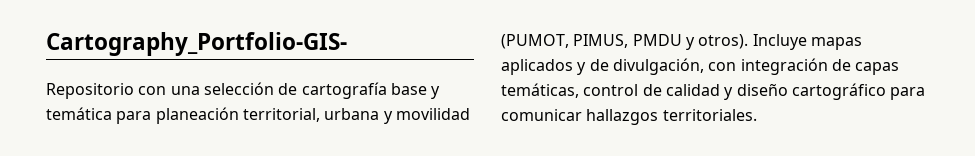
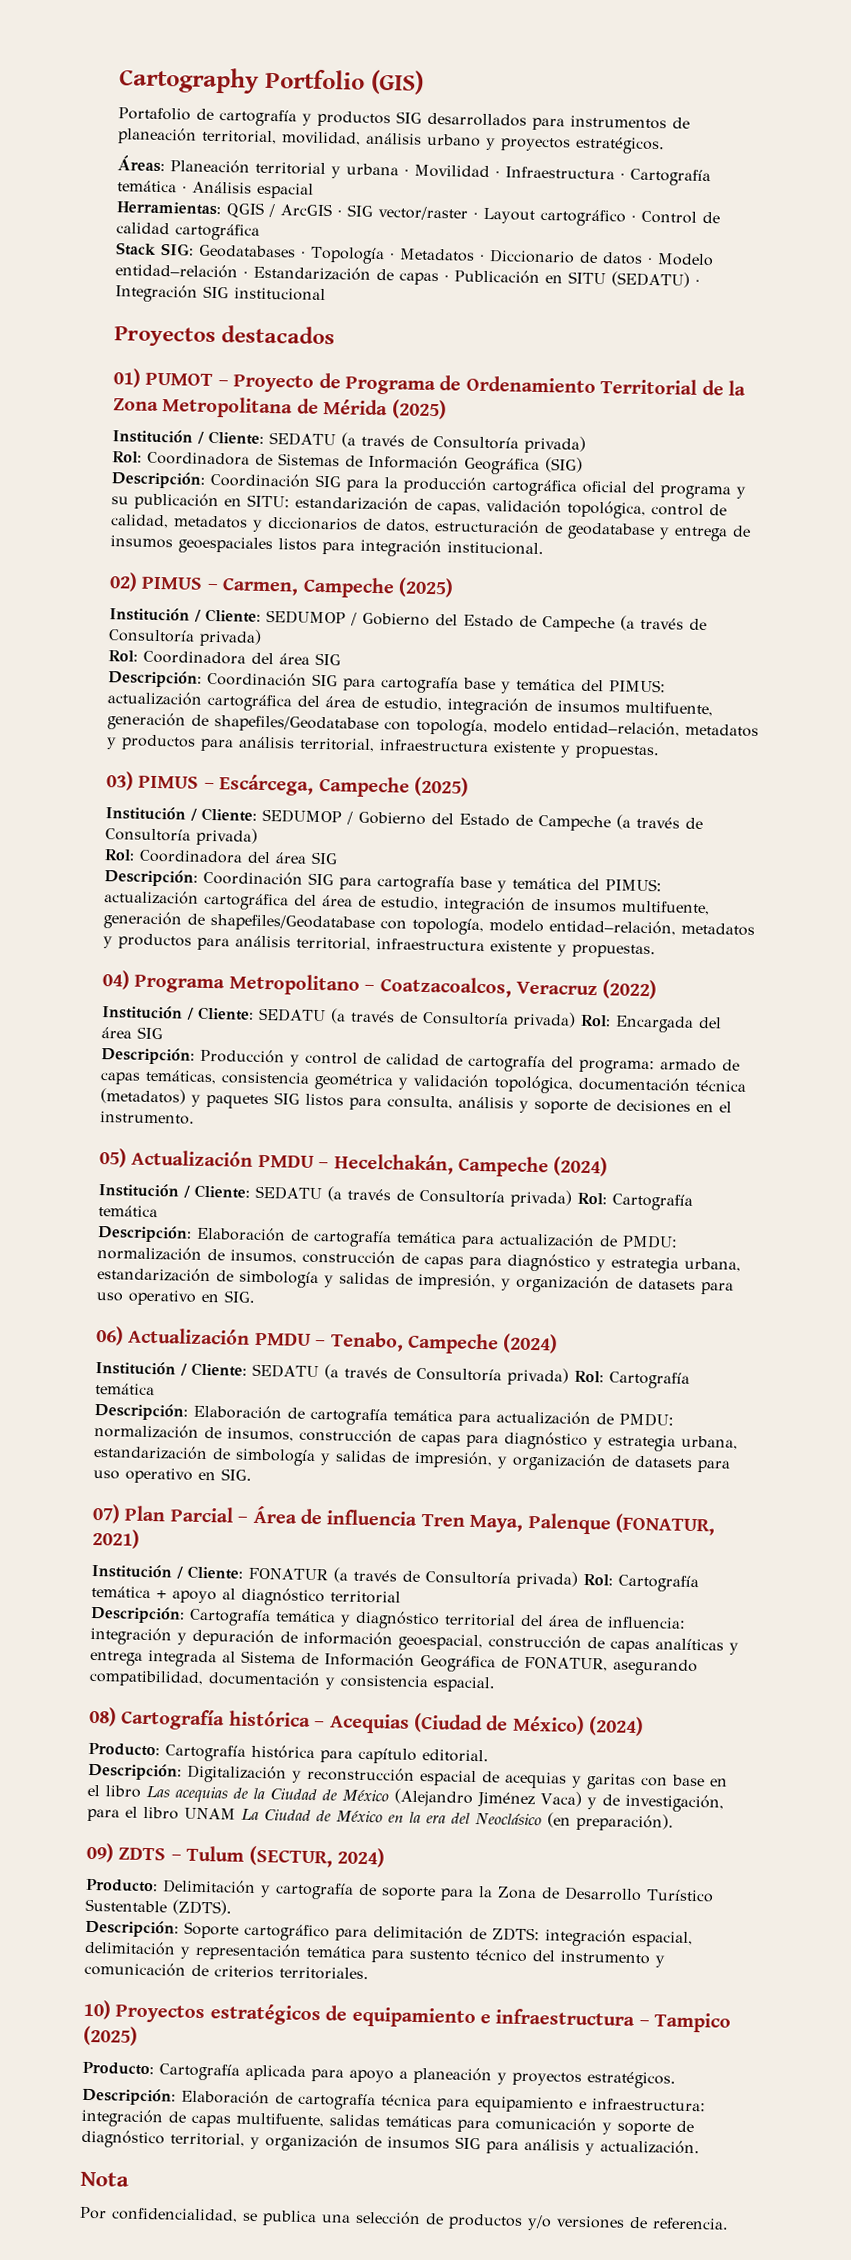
- Cartography_Portfolio-GIS-
- Repositorio con una selección de cartografía base y temática para planeación territorial, urbana y movilidad (PUMOT, PIMUS, PMDU y otros). Incluye mapas aplicados y de divulgación, con integración de capas temáticas, control de calidad y diseño cartográfico para comunicar hallazgos territoriales.
+ Cartography Portfolio (GIS)
+ Portafolio de cartografía y productos SIG desarrollados para instrumentos de planeación territorial, movilidad, análisis urbano y proyectos estratégicos.
+ Áreas: Planeación territorial y urbana · Movilidad · Infraestructura · Cartografía temática · Análisis espacial
+ Herramientas: QGIS / ArcGIS · SIG vector/raster · Layout cartográfico · Control de calidad cartográfica
+ Stack SIG: Geodatabases · Topología · Metadatos · Diccionario de datos · Modelo entidad–relación · Estandarización de capas · Publicación en SITU (SEDATU) · Integración SIG institucional
+ Proyectos destacados
+ 01) PUMOT – Proyecto de Programa de Ordenamiento Territorial de la Zona Metropolitana de Mérida (2025)
+ Institución / Cliente: SEDATU (a través de Consultoría privada)
+ Rol: Coordinadora de Sistemas de Información Geográfica (SIG)
+ Descripción: Coordinación SIG para la producción cartográfica oficial del programa y su publicación en SITU: estandarización de capas, validación topológica, control de calidad, metadatos y diccionarios de datos, estructuración de geodatabase y entrega de insumos geoespaciales listos para integración institucional.
+ 02) PIMUS – Carmen, Campeche (2025)
+ Institución / Cliente: SEDUMOP / Gobierno del Estado de Campeche (a través de Consultoría privada)
+ Rol: Coordinadora del área SIG
+ Descripción: Coordinación SIG para cartografía base y temática del PIMUS: actualización cartográfica del área de estudio, integración de insumos multifuente, generación de shapefiles/Geodatabase con topología, modelo entidad–relación, metadatos y productos para análisis territorial, infraestructura existente y propuestas.
+ 03) PIMUS – Escárcega, Campeche (2025)
+ Institución / Cliente: SEDUMOP / Gobierno del Estado de Campeche (a través de Consultoría privada)
+ Rol: Coordinadora del área SIG
+ Descripción: Coordinación SIG para cartografía base y temática del PIMUS: actualización cartográfica del área de estudio, integración de insumos multifuente, generación de shapefiles/Geodatabase con topología, modelo entidad–relación, metadatos y productos para análisis territorial, infraestructura existente y propuestas.
+ 04) Programa Metropolitano – Coatzacoalcos, Veracruz (2022)
+ Institución / Cliente: SEDATU (a través de Consultoría privada) Rol: Encargada del área SIG
+ Descripción: Producción y control de calidad de cartografía del programa: armado de capas temáticas, consistencia geométrica y validación topológica, documentación técnica (metadatos) y paquetes SIG listos para consulta, análisis y soporte de decisiones en el instrumento.
+ 05) Actualización PMDU – Hecelchakán, Campeche (2024)
+ Institución / Cliente: SEDATU (a través de Consultoría privada) Rol: Cartografía temática
+ Descripción: Elaboración de cartografía temática para actualización de PMDU: normalización de insumos, construcción de capas para diagnóstico y estrategia urbana, estandarización de simbología y salidas de impresión, y organización de datasets para uso operativo en SIG.
+ 06) Actualización PMDU – Tenabo, Campeche (2024)
+ Institución / Cliente: SEDATU (a través de Consultoría privada) Rol: Cartografía temática
+ Descripción: Elaboración de cartografía temática para actualización de PMDU: normalización de insumos, construcción de capas para diagnóstico y estrategia urbana, estandarización de simbología y salidas de impresión, y organización de datasets para uso operativo en SIG.
+ 07) Plan Parcial – Área de influencia Tren Maya, Palenque (FONATUR, 2021)
+ Institución / Cliente: FONATUR (a través de Consultoría privada) Rol: Cartografía temática + apoyo al diagnóstico territorial
+ Descripción: Cartografía temática y diagnóstico territorial del área de influencia: integración y depuración de información geoespacial, construcción de capas analíticas y entrega integrada al Sistema de Información Geográfica de FONATUR, asegurando compatibilidad, documentación y consistencia espacial.
+ 08) Cartografía histórica – Acequias (Ciudad de México) (2024)
+ Producto: Cartografía histórica para capítulo editorial.
+ Descripción: Digitalización y reconstrucción espacial de acequias y garitas con base en el libro Las acequias de la Ciudad de México (Alejandro Jiménez Vaca) y de investigación, para el libro UNAM La Ciudad de México en la era del Neoclásico (en preparación).
+ 09) ZDTS – Tulum (SECTUR, 2024)
+ Producto: Delimitación y cartografía de soporte para la Zona de Desarrollo Turístico Sustentable (ZDTS).
+ Descripción: Soporte cartográfico para delimitación de ZDTS: integración espacial, delimitación y representación temática para sustento técnico del instrumento y comunicación de criterios territoriales.
+ 10) Proyectos estratégicos de equipamiento e infraestructura – Tampico (2025)
+ Producto: Cartografía aplicada para apoyo a planeación y proyectos estratégicos.
+ Descripción: Elaboración de cartografía técnica para equipamiento e infraestructura: integración de capas multifuente, salidas temáticas para comunicación y soporte de diagnóstico territorial, y organización de insumos SIG para análisis y actualización.
+ Nota
+ Por confidencialidad, se publica una selección de productos y/o versiones de referencia.

